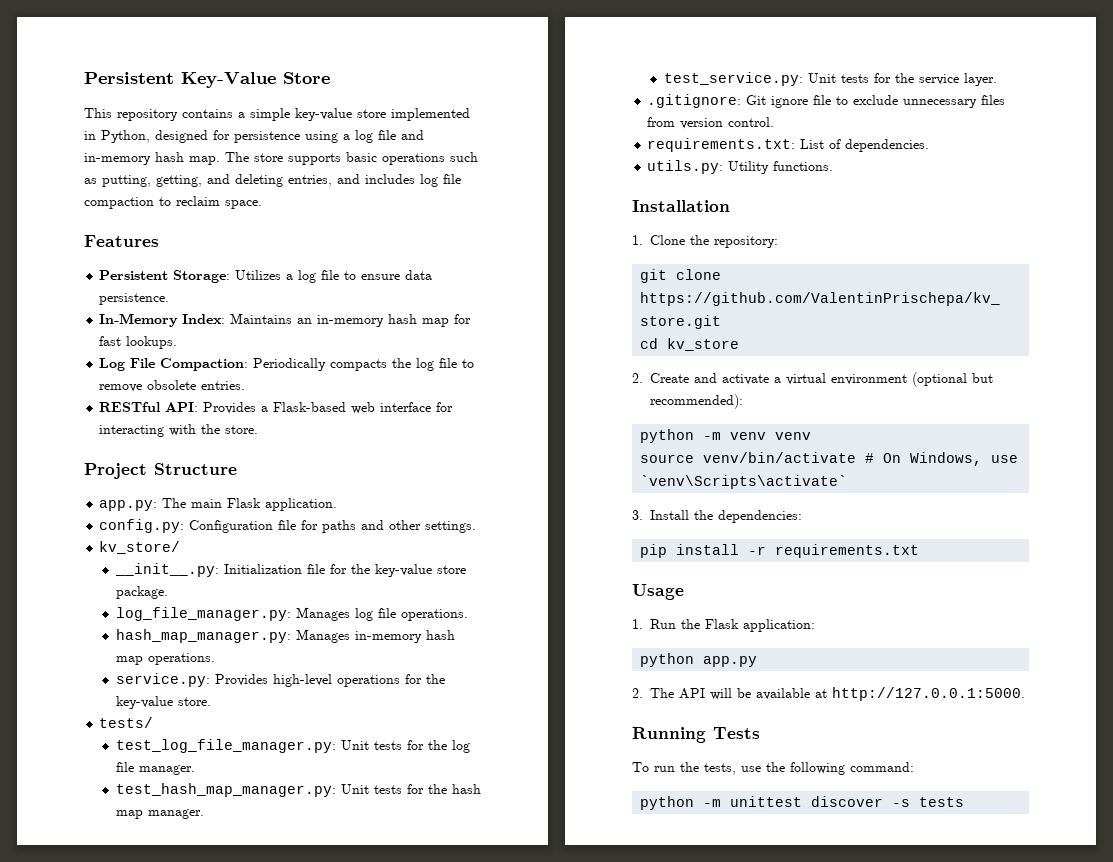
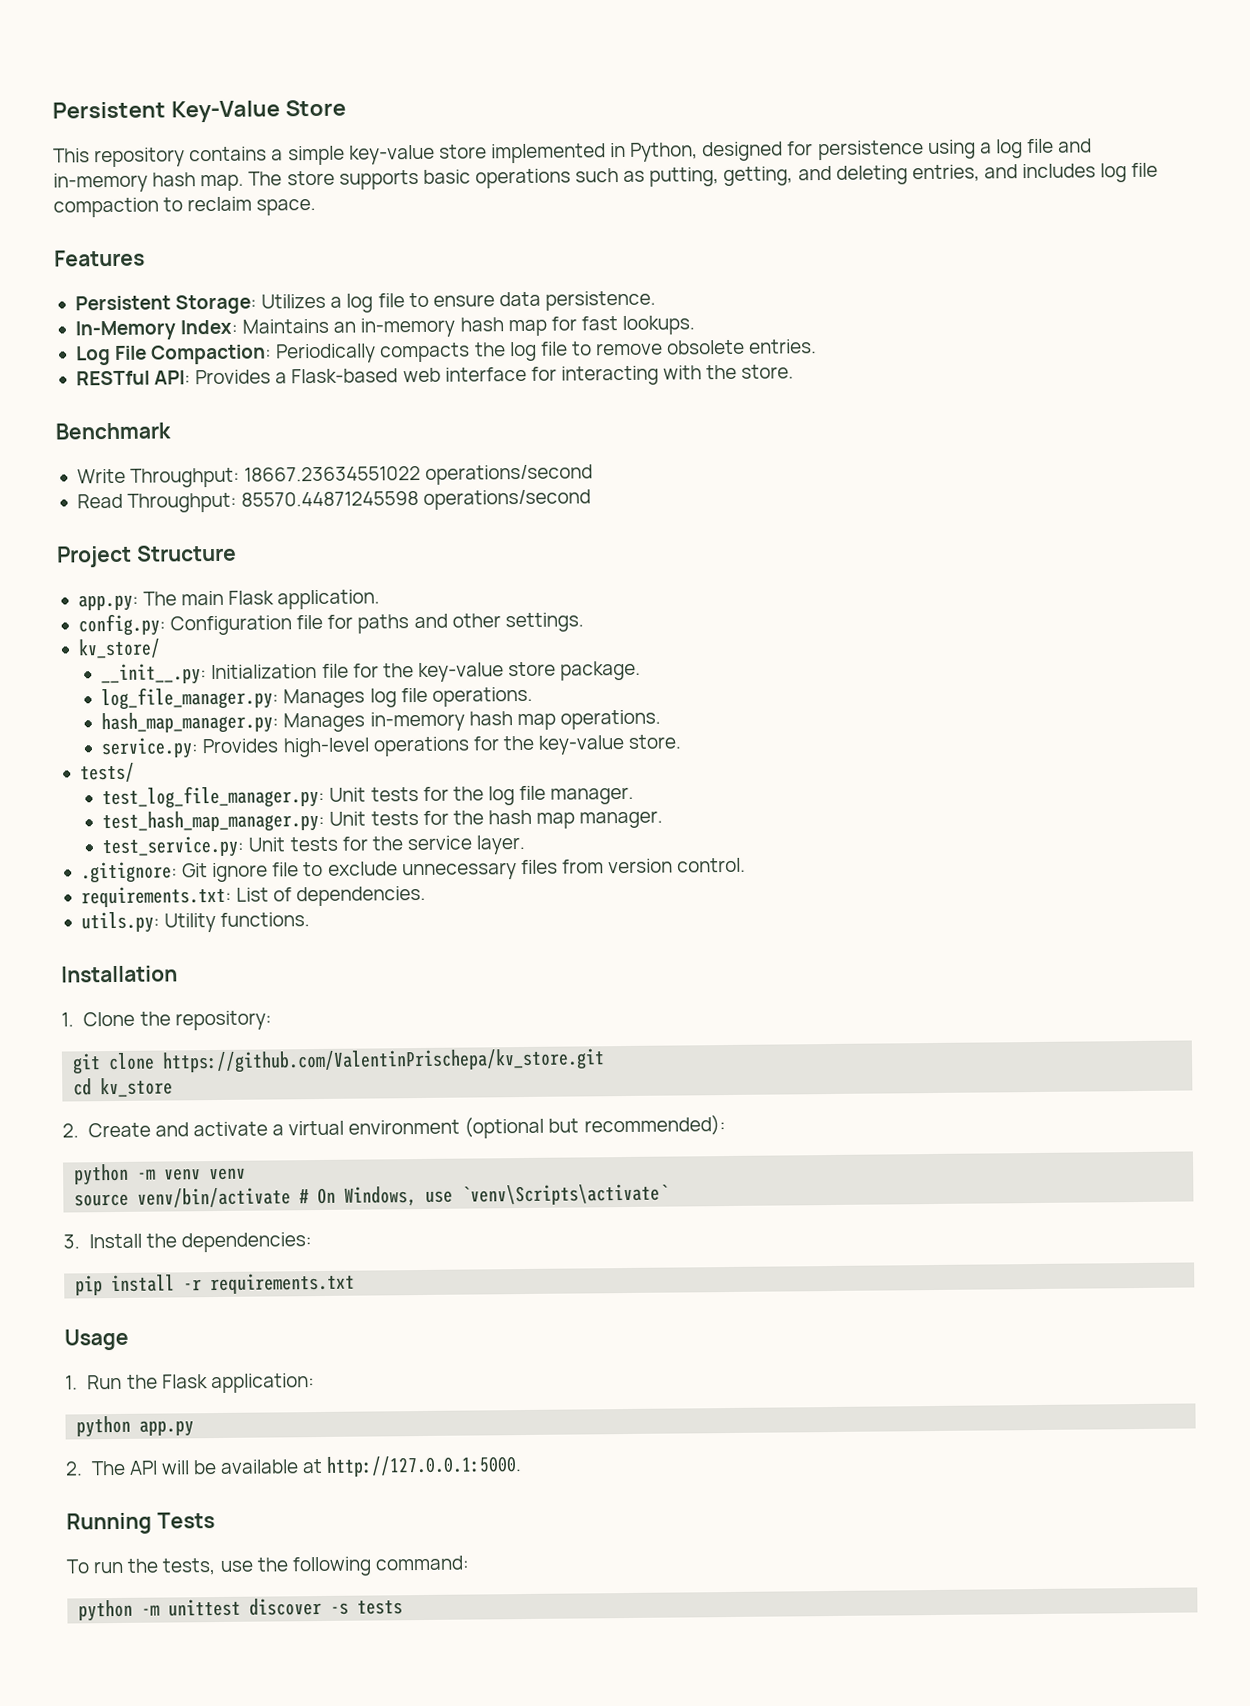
+ Benchmark
+ Write Throughput: 18667.23634551022 operations/second
+ Read Throughput: 85570.44871245598 operations/second

